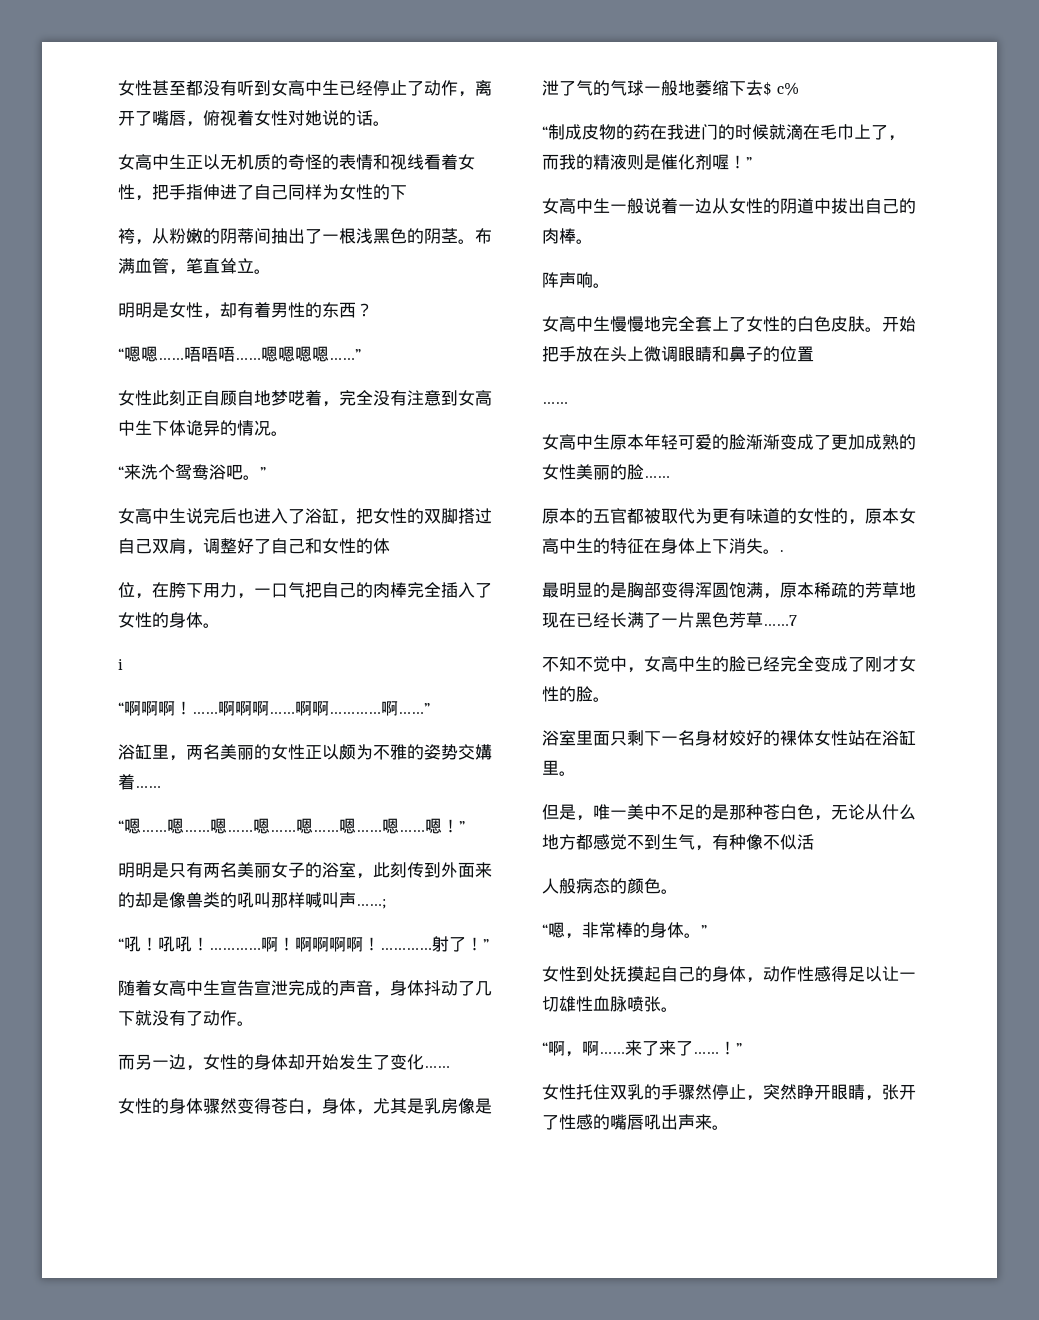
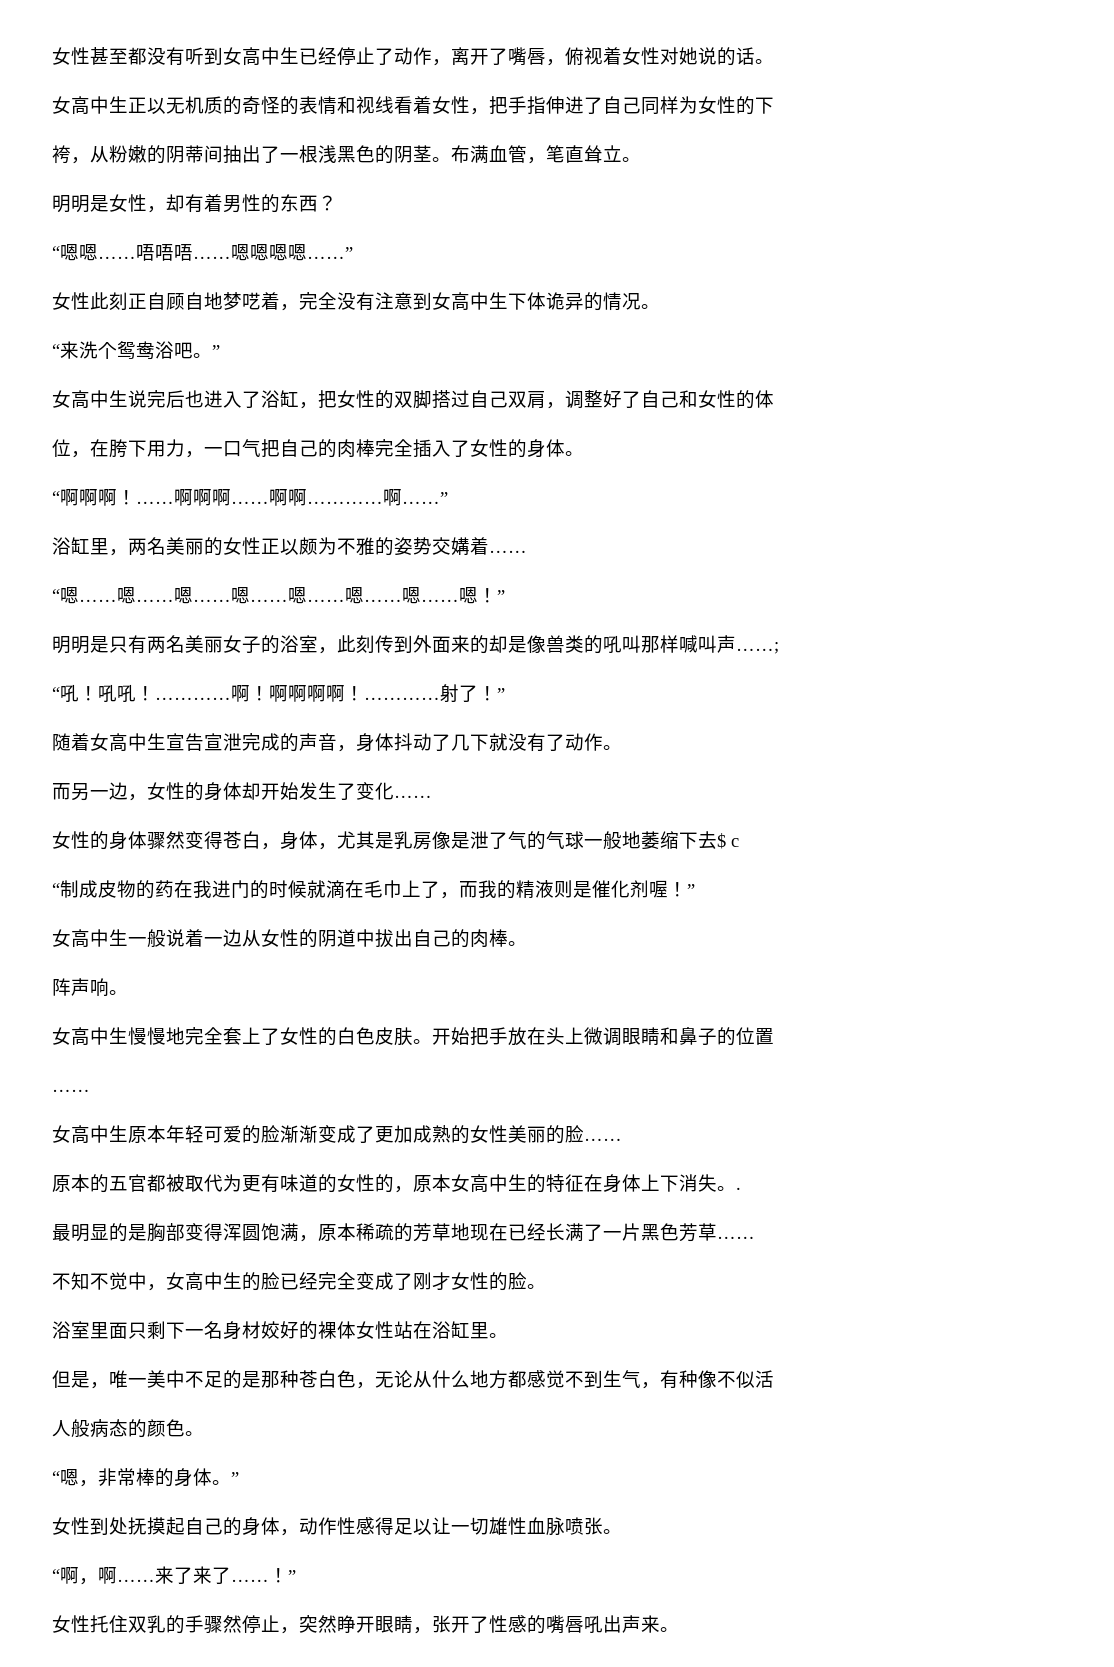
- i
- 女性的身体骤然变得苍白，身体，尤其是乳房像是泄了气的气球一般地萎缩下去$ c%
+ 女性的身体骤然变得苍白，身体，尤其是乳房像是泄了气的气球一般地萎缩下去$ c
- 最明显的是胸部变得浑圆饱满，原本稀疏的芳草地现在已经长满了一片黑色芳草……7
+ 最明显的是胸部变得浑圆饱满，原本稀疏的芳草地现在已经长满了一片黑色芳草……

